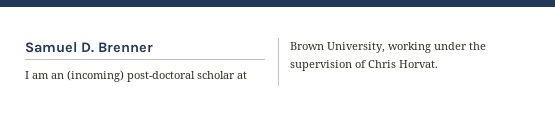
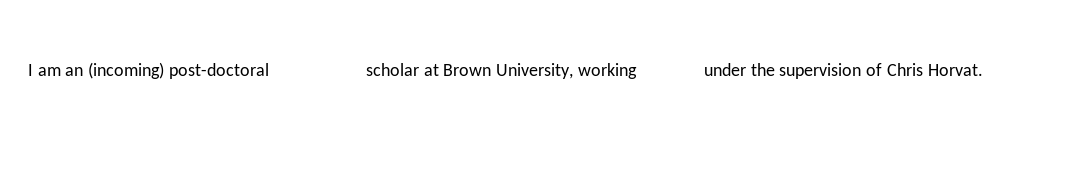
- Samuel D. Brenner

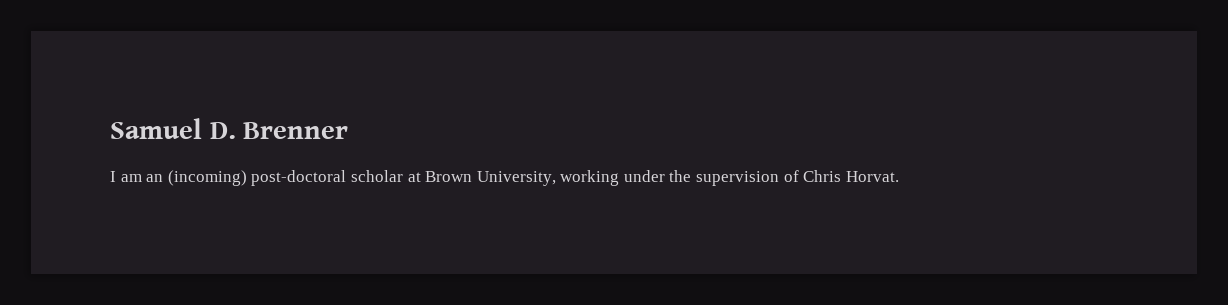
+ Samuel D. Brenner

